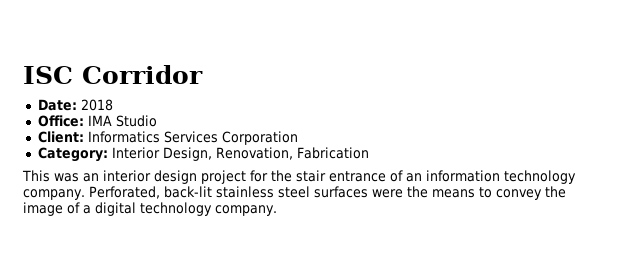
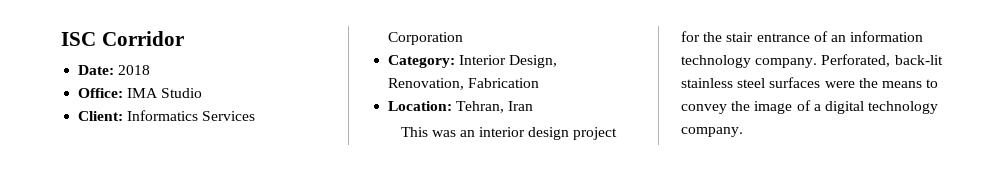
+ Location: Tehran, Iran

